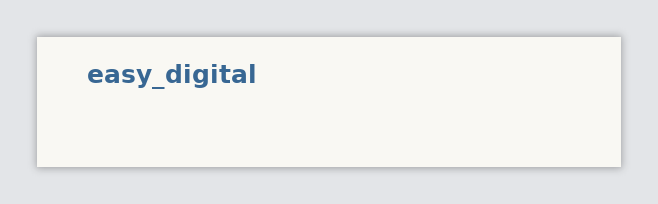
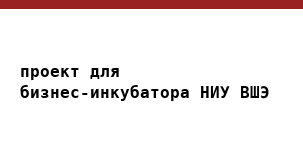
- easy_digital
+ проект для бизнес-инкубатора НИУ ВШЭ

